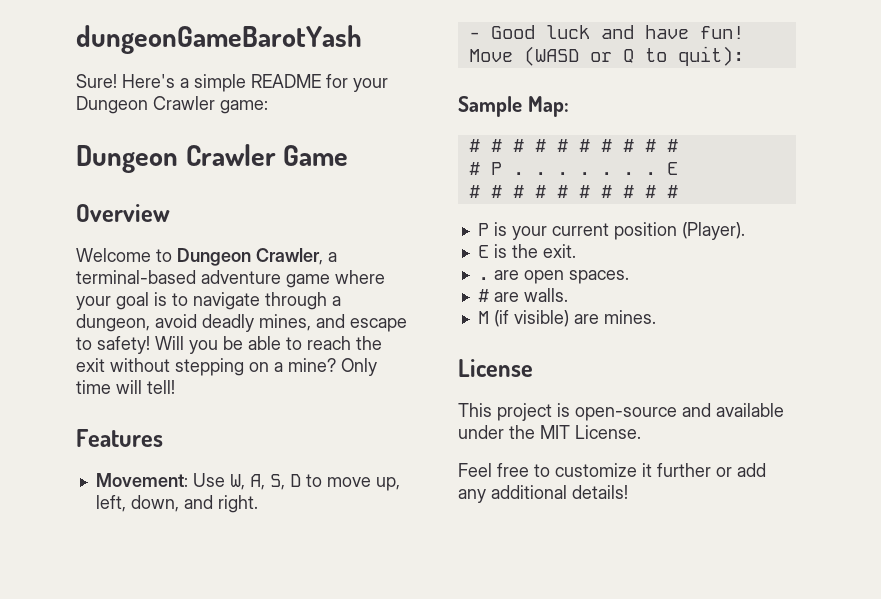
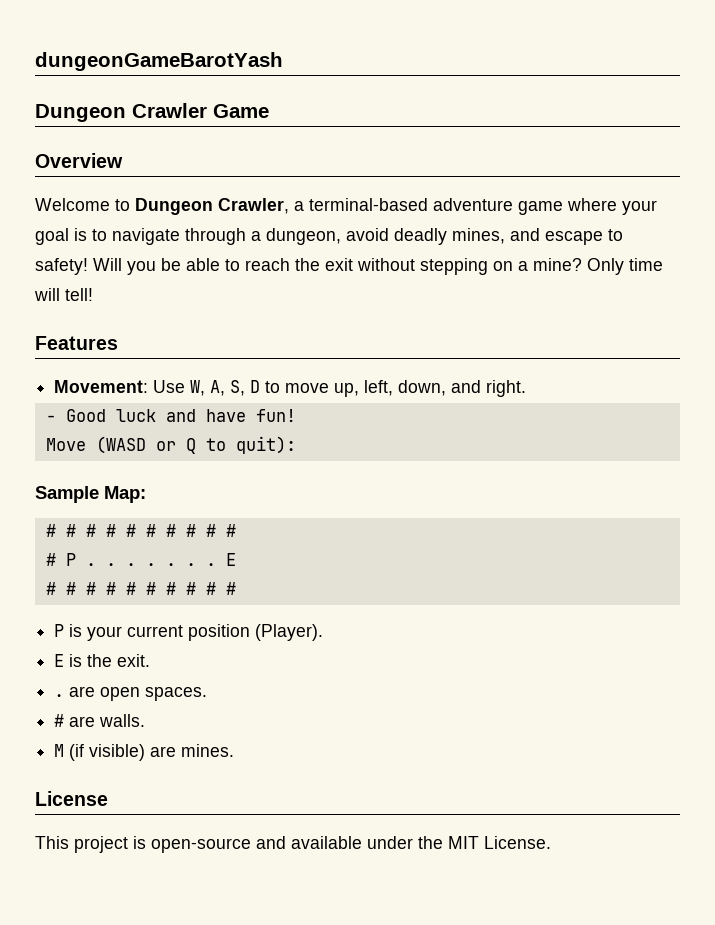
- Sure! Here's a simple README for your Dungeon Crawler game:
- Feel free to customize it further or add any additional details!

